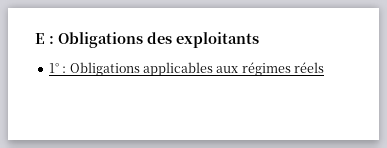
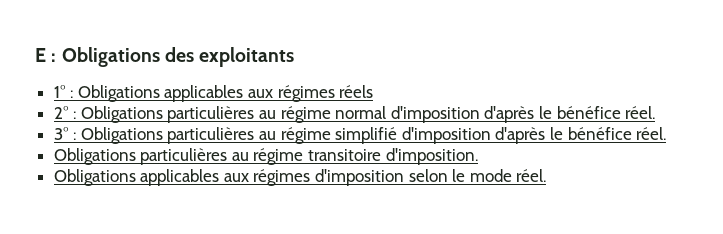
+ 2° : Obligations particulières au régime normal d'imposition d'après le bénéfice réel.
+ 3° : Obligations particulières au régime simplifié d'imposition d'après le bénéfice réel.
+ Obligations particulières au régime transitoire d'imposition.
+ Obligations applicables aux régimes d'imposition selon le mode réel.

